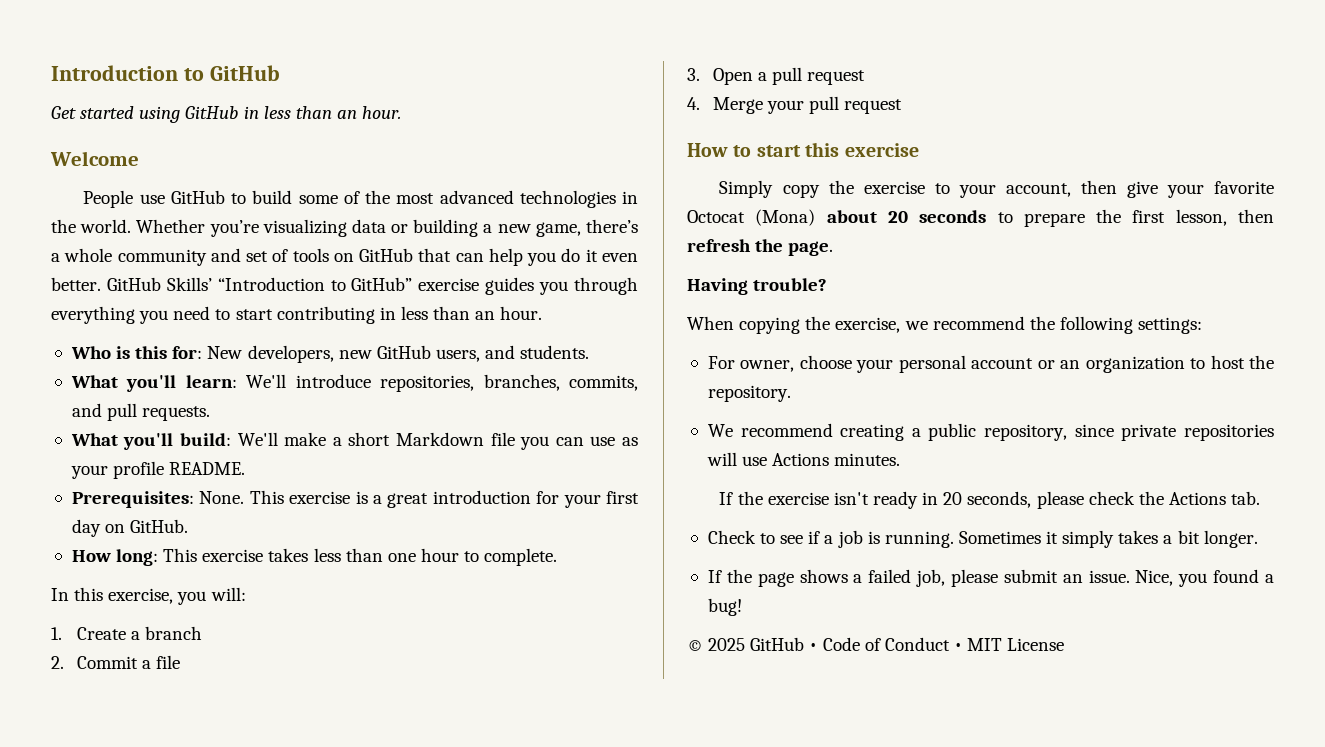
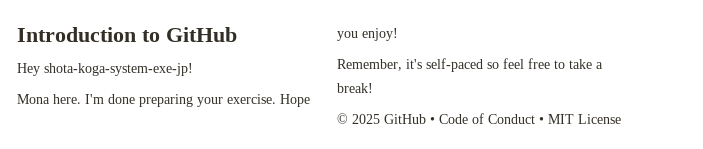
- Get started using GitHub in less than an hour.
- Welcome
- People use GitHub to build some of the most advanced technologies in the world. Whether you’re visualizing data or building a new game, there’s a whole community and set of tools on GitHub that can help you do it even better. GitHub Skills’ “Introduction to GitHub” exercise guides you through everything you need to start contributing in less than an hour.
- Who is this for: New developers, new GitHub users, and students.
- What you'll learn: We'll introduce repositories, branches, commits, and pull requests.
- What you'll build: We'll make a short Markdown file you can use as your profile README.
- Prerequisites: None. This exercise is a great introduction for your first day on GitHub.
- How long: This exercise takes less than one hour to complete.
- In this exercise, you will:
- 1. Create a branch
- 2. Commit a file
- 3. Open a pull request
- 4. Merge your pull request
- How to start this exercise
- Simply copy the exercise to your account, then give your favorite Octocat (Mona) about 20 seconds to prepare the first lesson, then refresh the page.
- Having trouble?
- When copying the exercise, we recommend the following settings:
- For owner, choose your personal account or an organization to host the repository.
- We recommend creating a public repository, since private repositories will use Actions minutes.
- If the exercise isn't ready in 20 seconds, please check the Actions tab.
- Check to see if a job is running. Sometimes it simply takes a bit longer.
- If the page shows a failed job, please submit an issue. Nice, you found a bug!
+ Hey shota-koga-system-exe-jp!
+ Mona here. I'm done preparing your exercise. Hope you enjoy!
+ Remember, it's self-paced so feel free to take a break!

